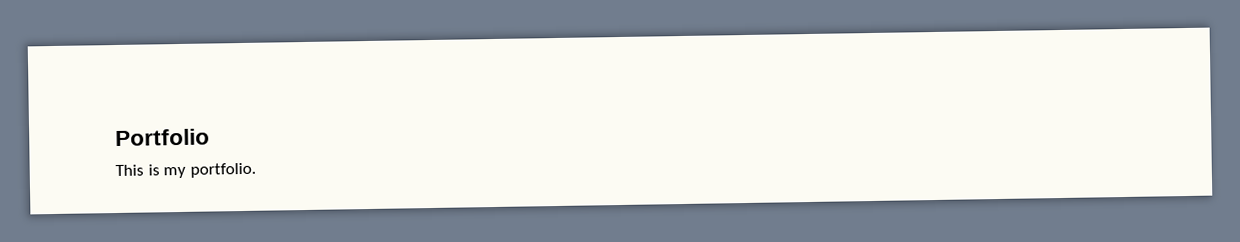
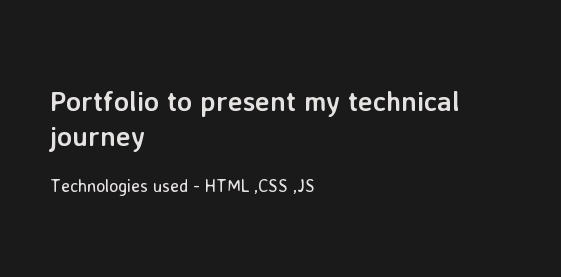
- Portfolio
- This is my portfolio.
+ Portfolio to present my technical journey
+ Technologies used - HTML ,CSS ,JS

